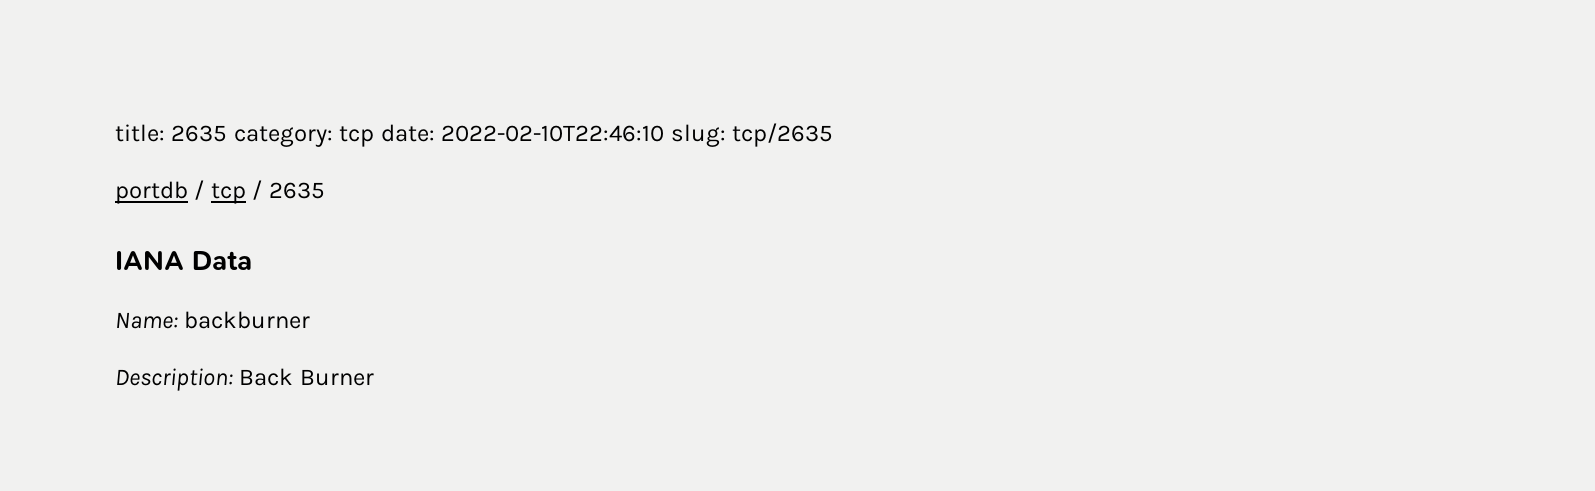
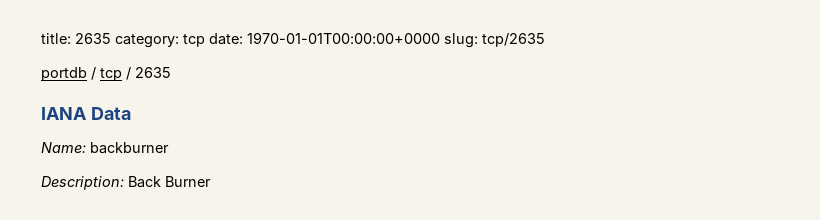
- title: 2635 category: tcp date: 2022-02-10T22:46:10 slug: tcp/2635
+ title: 2635 category: tcp date: 1970-01-01T00:00:00+0000 slug: tcp/2635

